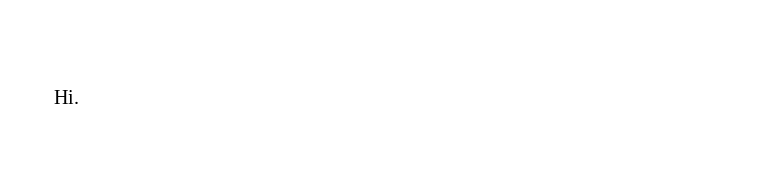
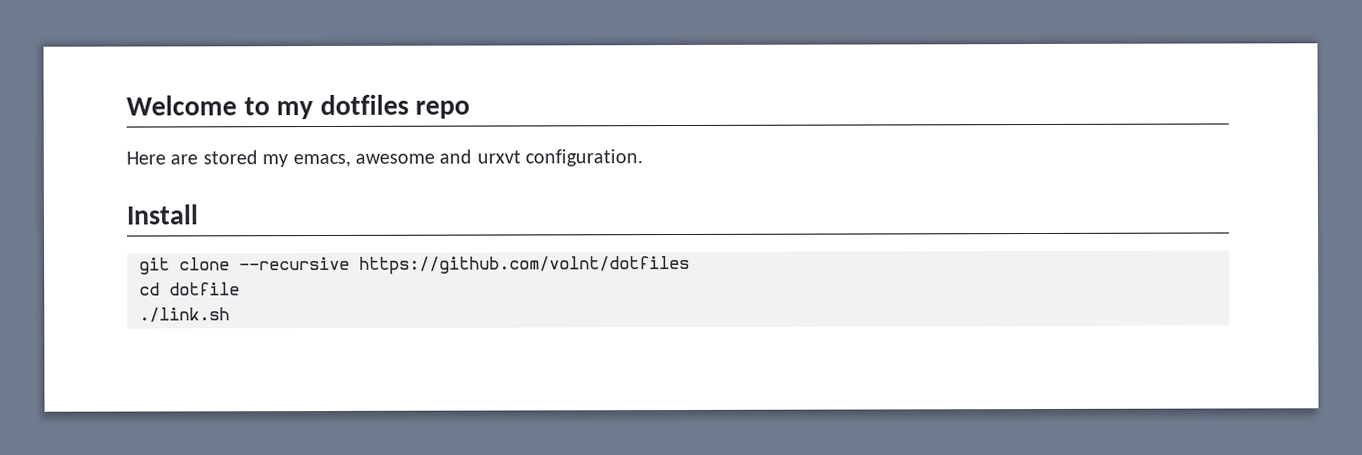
- Hi.
+ Welcome to my dotfiles repo
+ Here are stored my emacs, awesome and urxvt configuration.
+ Install
+ git clone --recursive https://github.com/volnt/dotfiles
+ cd dotfile
+ ./link.sh

